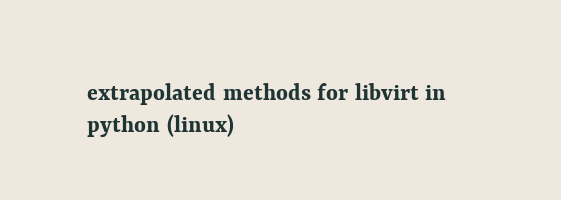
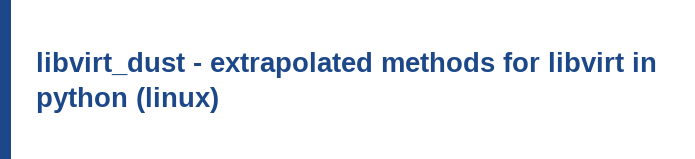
- extrapolated methods for libvirt in python (linux)
+ libvirt_dust - extrapolated methods for libvirt in python (linux)

